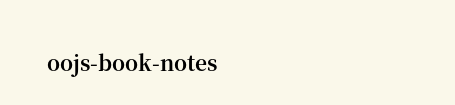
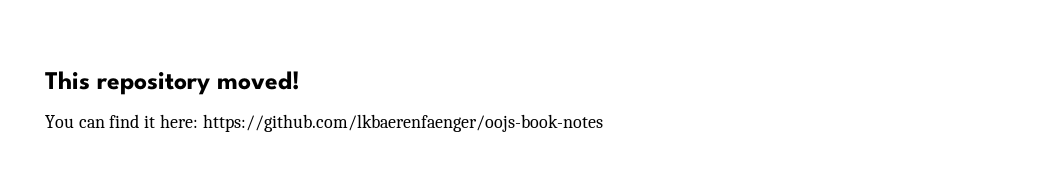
- oojs-book-notes
+ This repository moved!
+ You can find it here: https://github.com/lkbaerenfaenger/oojs-book-notes

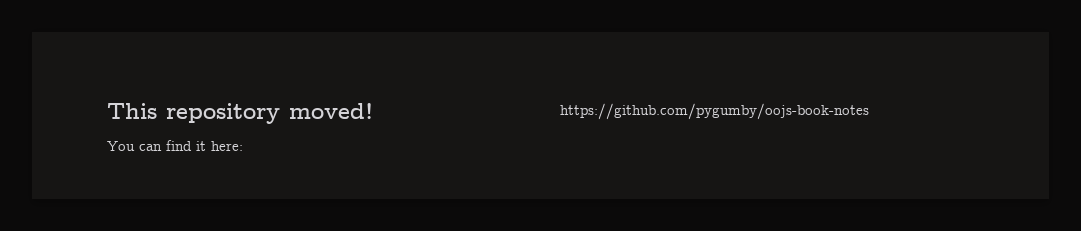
- You can find it here: https://github.com/lkbaerenfaenger/oojs-book-notes
+ You can find it here: https://github.com/pygumby/oojs-book-notes

